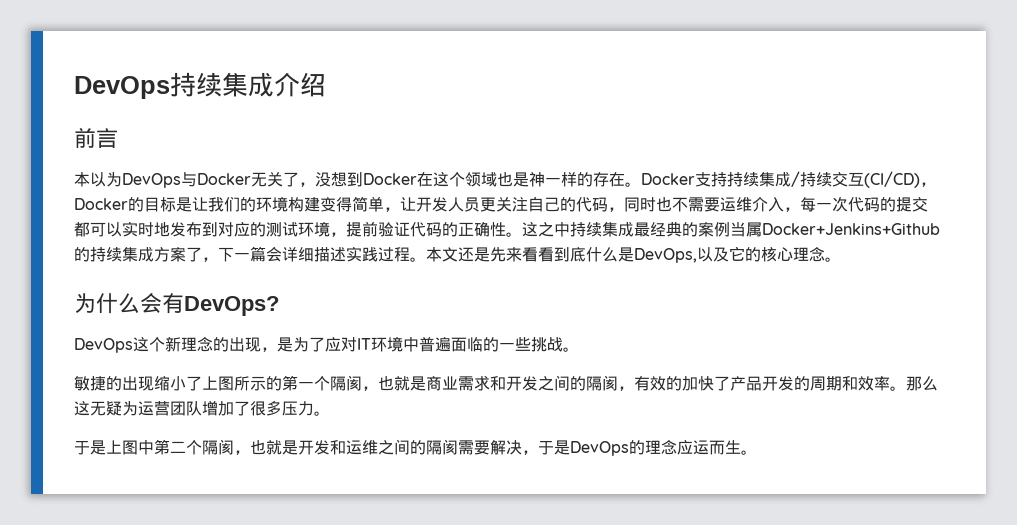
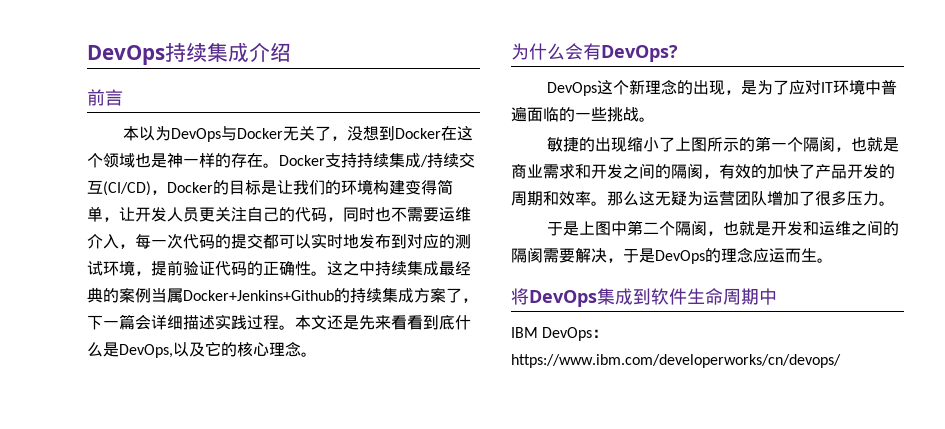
+ 将DevOps集成到软件生命周期中
+ IBM DevOps：https://www.ibm.com/developerworks/cn/devops/

